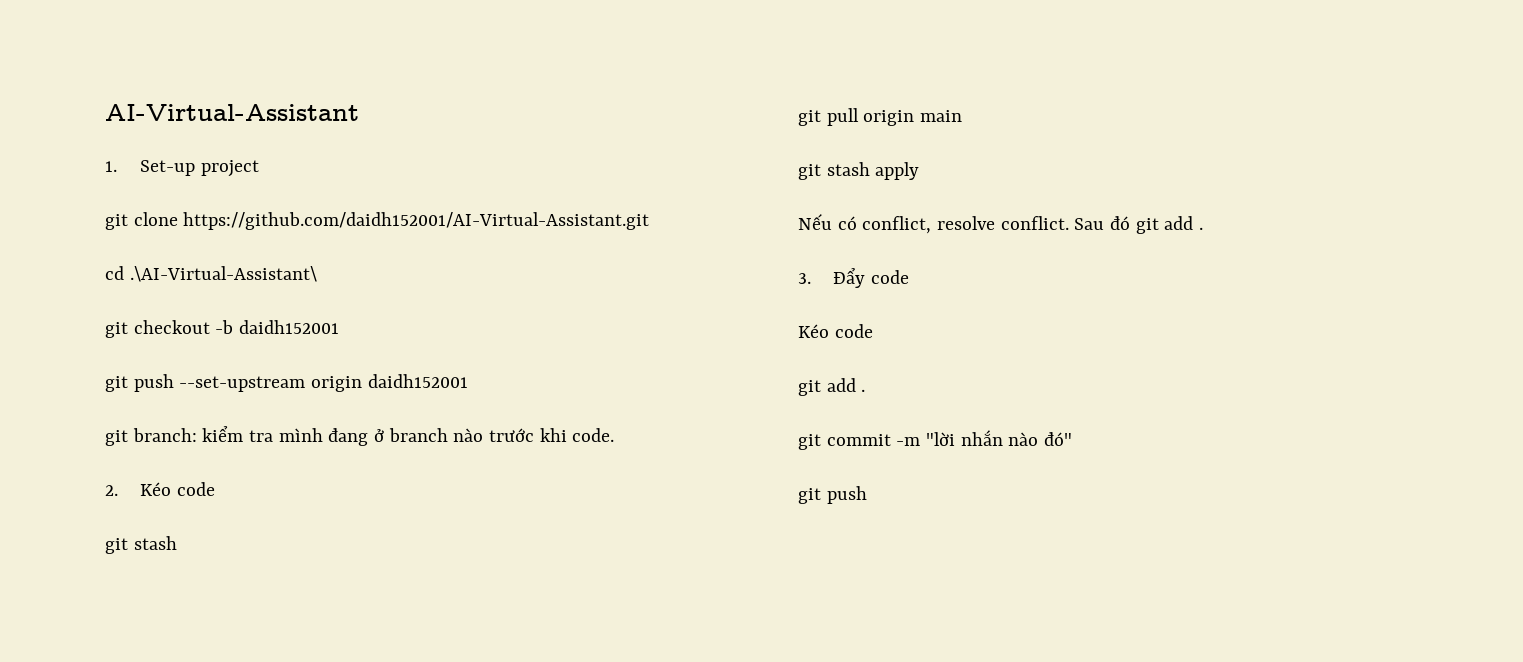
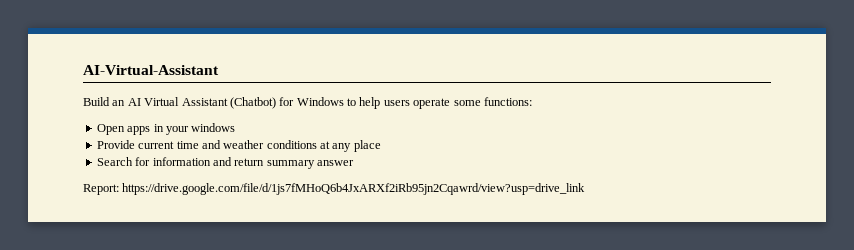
- 1. Set-up project
- git clone https://github.com/daidh152001/AI-Virtual-Assistant.git
- cd .\AI-Virtual-Assistant\
- git checkout -b daidh152001
- git push --set-upstream origin daidh152001
- git branch: kiểm tra mình đang ở branch nào trước khi code.
- 2. Kéo code
- git stash
- git pull origin main
- git stash apply
- Nếu có conflict, resolve conflict. Sau đó git add .
- 3. Đẩy code
- Kéo code
- git add .
- git commit -m "lời nhắn nào đó"
- git push
+ Build an AI Virtual Assistant (Chatbot) for Windows to help users operate some functions:
+ Open apps in your windows
+ Provide current time and weather conditions at any place
+ Search for information and return summary answer
+ Report: https://drive.google.com/file/d/1js7fMHoQ6b4JxARXf2iRb95jn2Cqawrd/view?usp=drive_link

